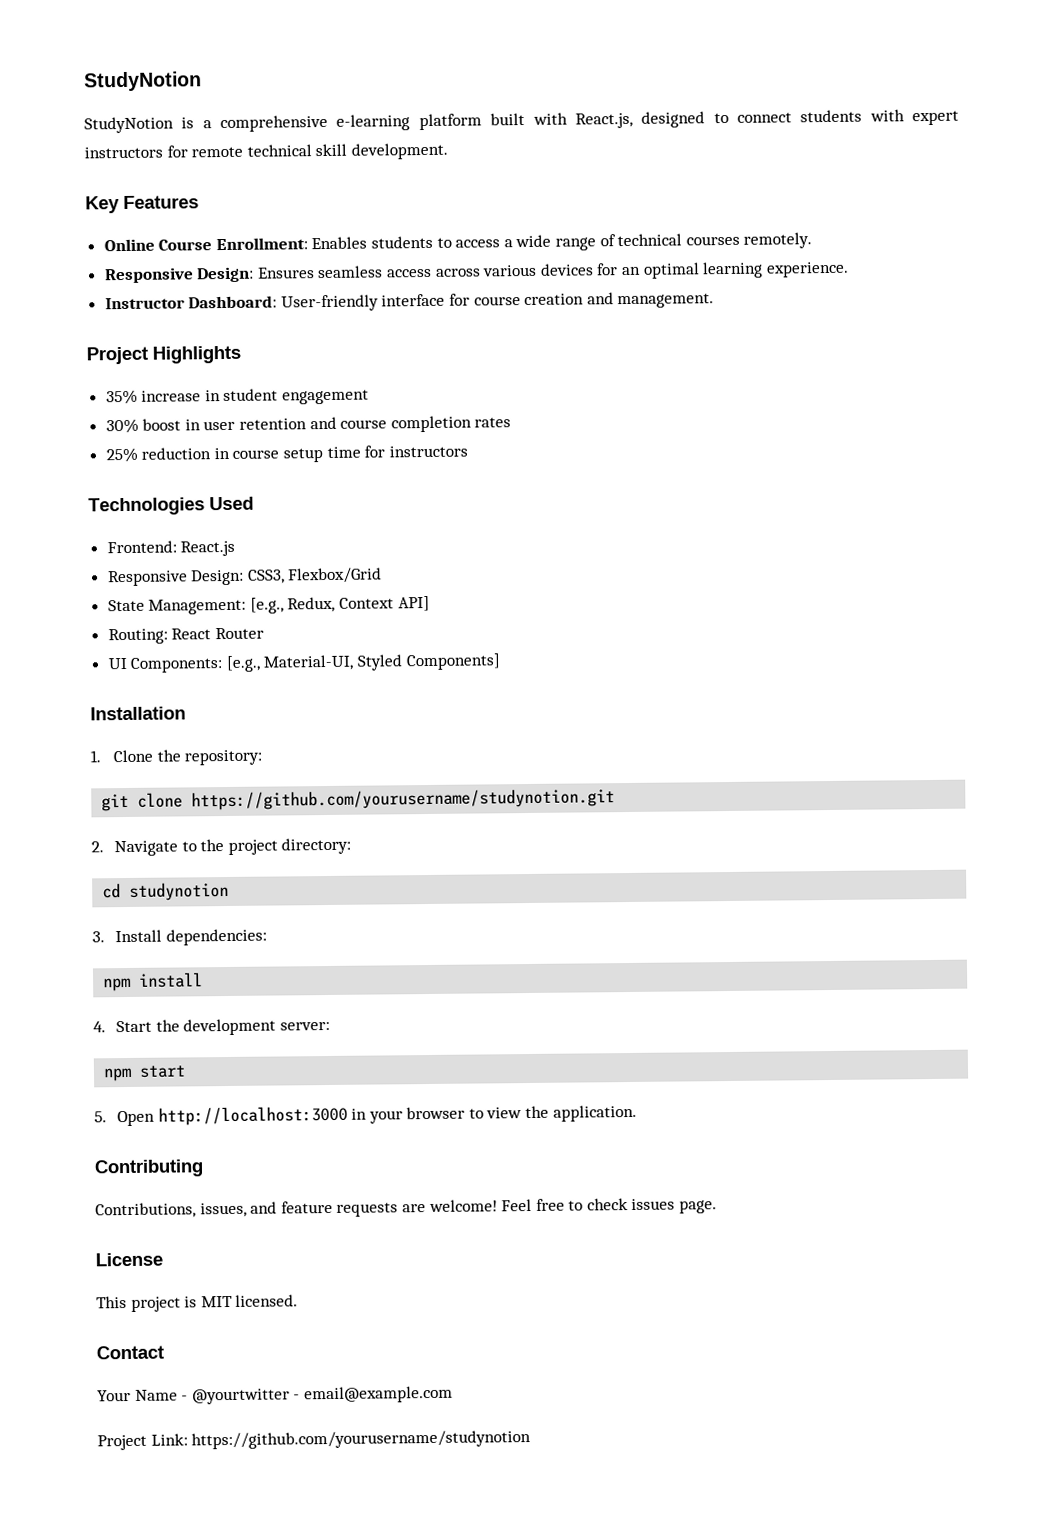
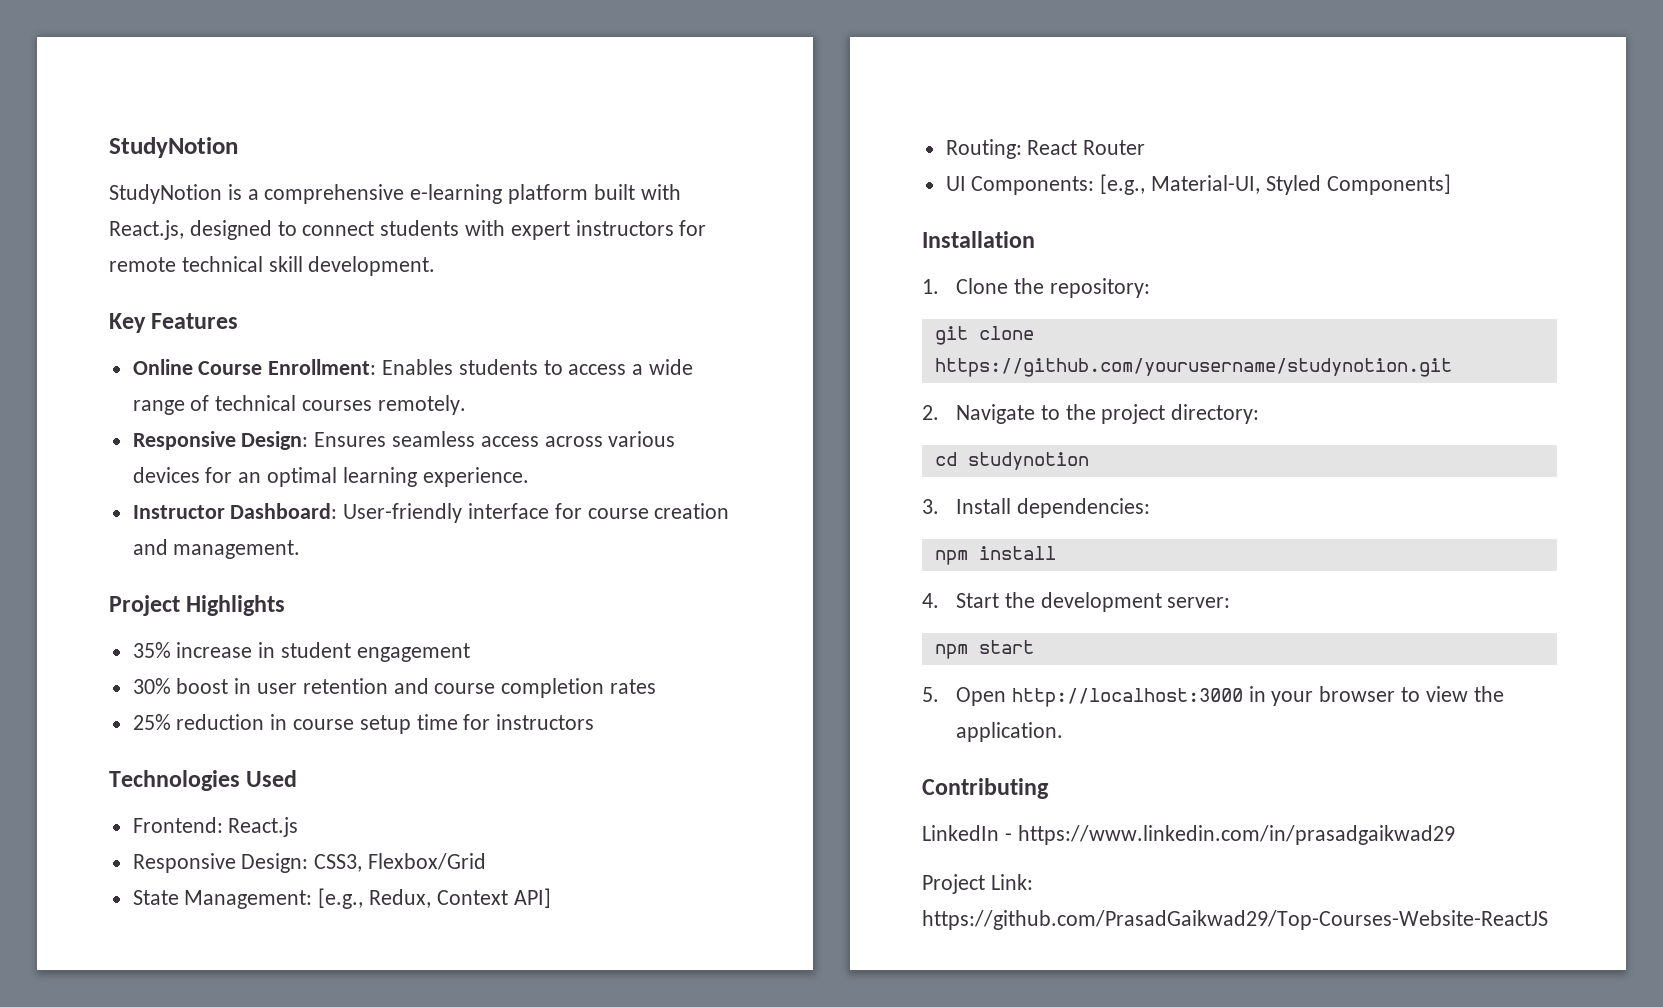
- Contributions, issues, and feature requests are welcome! Feel free to check issues page.
- License
- This project is MIT licensed.
- Contact
- Your Name - @yourtwitter - email@example.com
+ LinkedIn - https://www.linkedin.com/in/prasadgaikwad29
- Project Link: https://github.com/yourusername/studynotion
+ Project Link: https://github.com/PrasadGaikwad29/Top-Courses-Website-ReactJS

